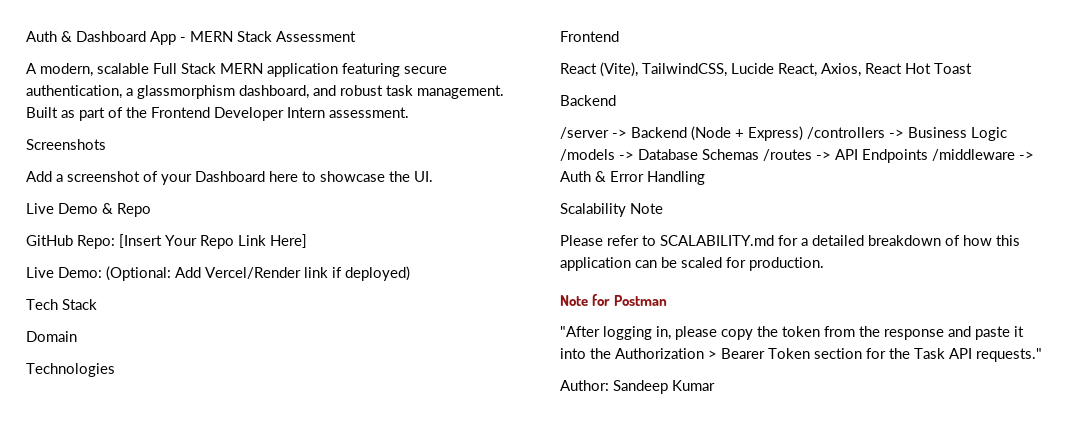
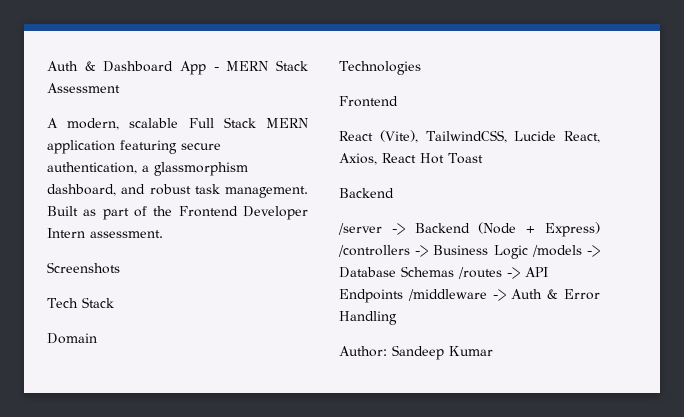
- Add a screenshot of your Dashboard here to showcase the UI.
- Live Demo & Repo
- GitHub Repo: [Insert Your Repo Link Here]
- Live Demo: (Optional: Add Vercel/Render link if deployed)
- Scalability Note
- Please refer to SCALABILITY.md for a detailed breakdown of how this application can be scaled for production.
- Note for Postman
- "After logging in, please copy the token from the response and paste it into the Authorization > Bearer Token section for the Task API requests."

